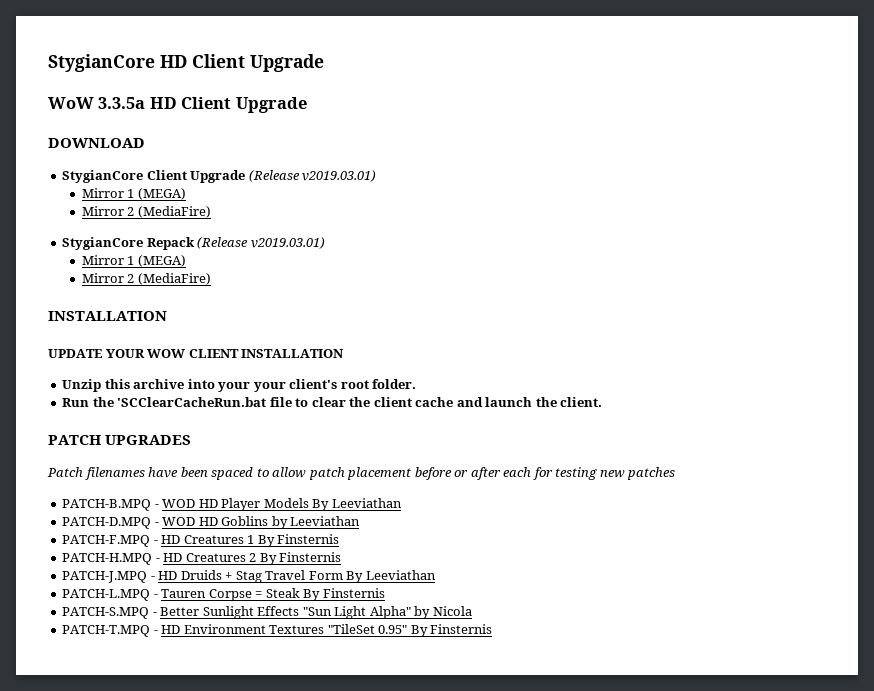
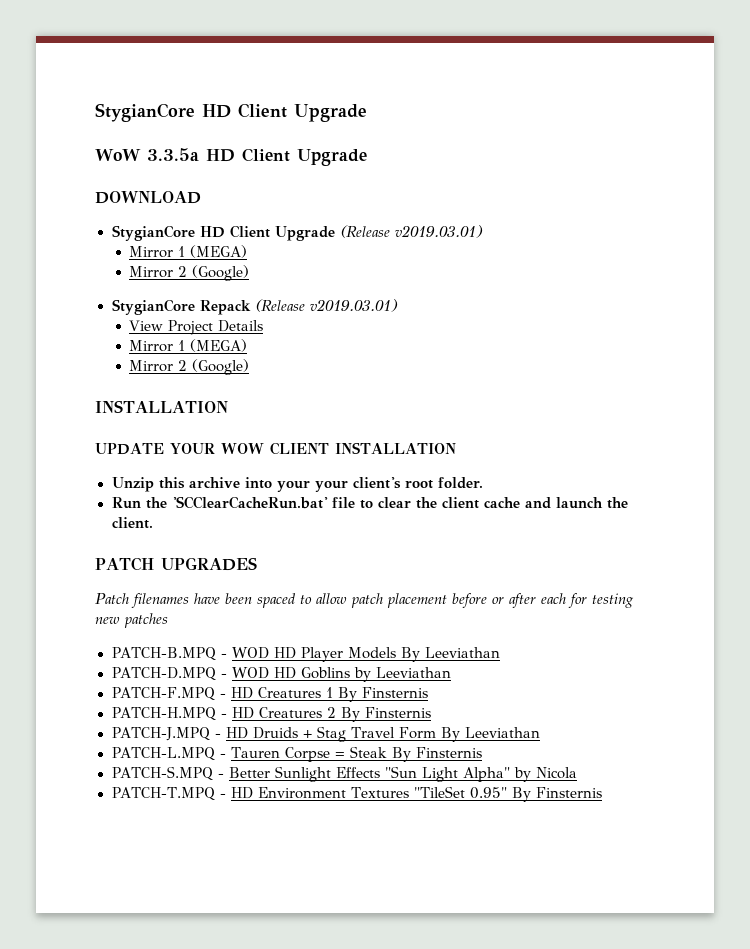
- StygianCore Client Upgrade (Release v2019.03.01)
+ StygianCore HD Client Upgrade (Release v2019.03.01)
  Mirror 1 (MEGA)
- Mirror 2 (MediaFire)
+ Mirror 2 (Google)
  StygianCore Repack (Release v2019.03.01)
+ View Project Details
  Mirror 1 (MEGA)
- Mirror 2 (MediaFire)
+ Mirror 2 (Google)
- Run the 'SCClearCacheRun.bat file to clear the client cache and launch the client.
+ Run the 'SCClearCacheRun.bat' file to clear the client cache and launch the client.

